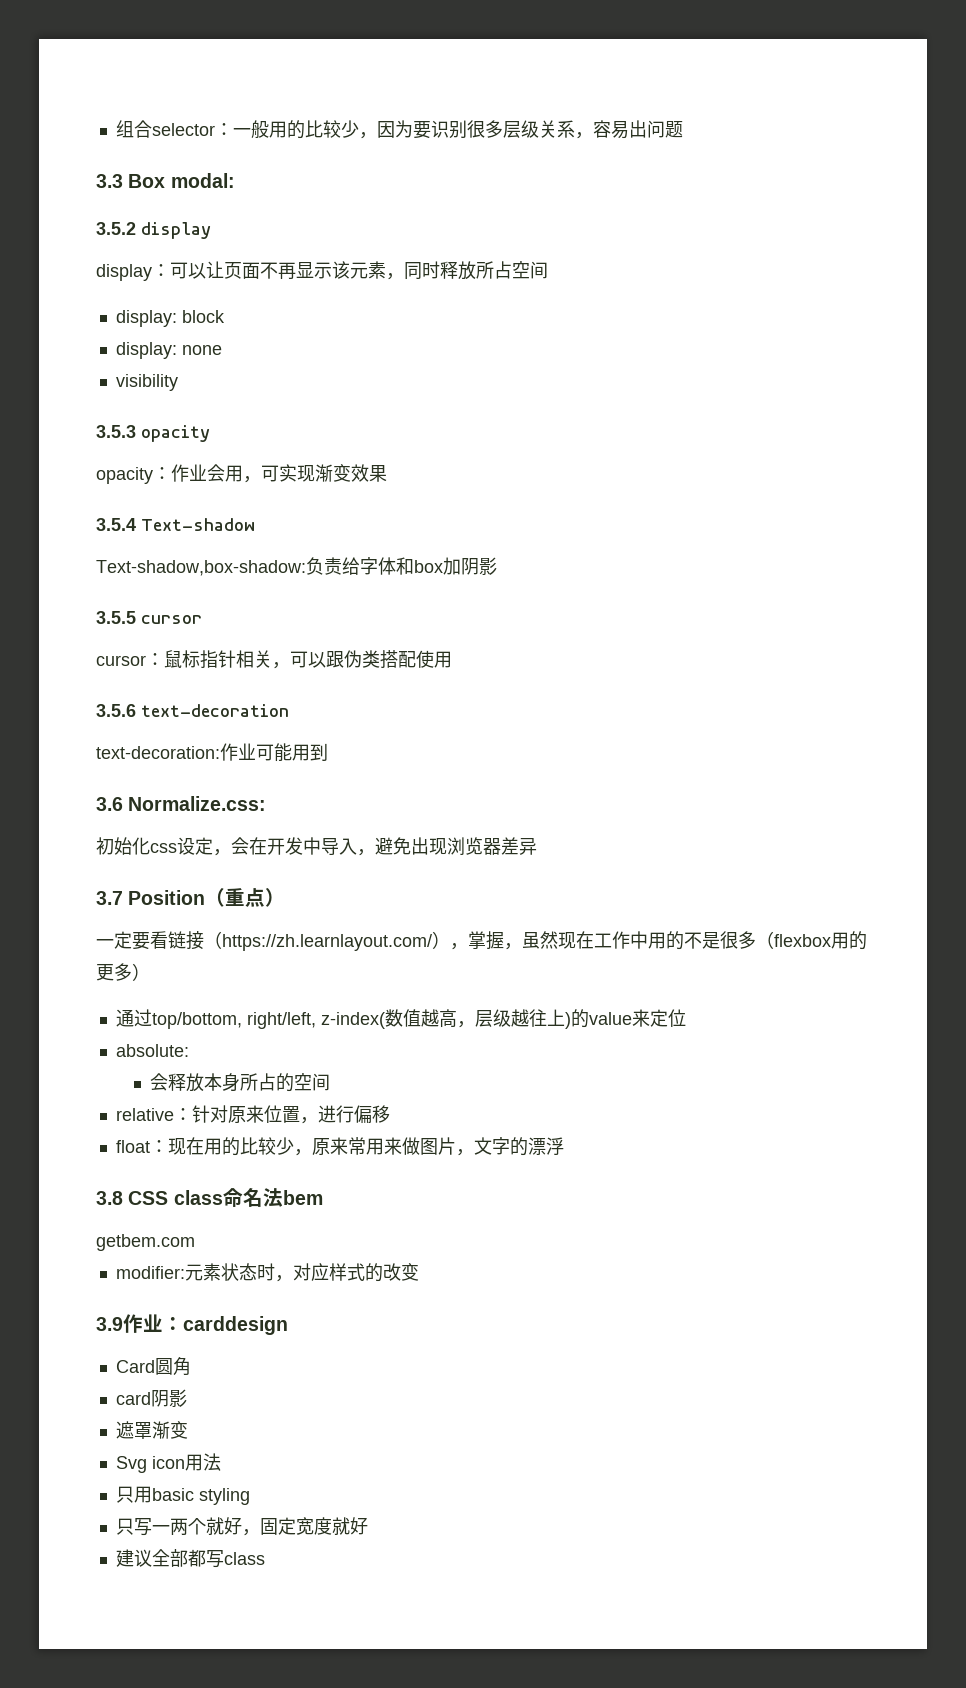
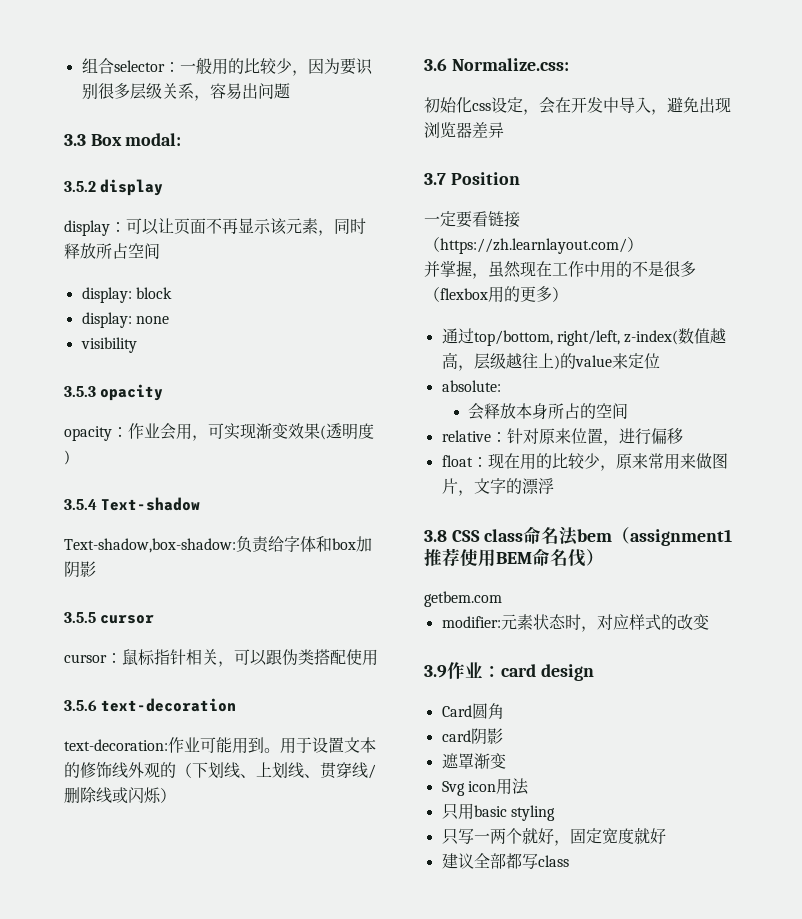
- opacity：作业会用，可实现渐变效果
+ opacity：作业会用，可实现渐变效果(透明度)
- text-decoration:作业可能用到
+ text-decoration:作业可能用到。用于设置文本的修饰线外观的（下划线、上划线、贯穿线/删除线或闪烁）
- 3.7 Position（重点）
+ 3.7 Position
- 一定要看链接（https://zh.learnlayout.com/），掌握，虽然现在工作中用的不是很多（flexbox用的更多）
+ 一定要看链接（https://zh.learnlayout.com/）
+ 并掌握，虽然现在工作中用的不是很多（flexbox用的更多）
- 3.8 CSS class命名法bem
+ 3.8 CSS class命名法bem（assignment1推荐使用BEM命名伐）
- 3.9作业：carddesign
+ 3.9作业：card design

